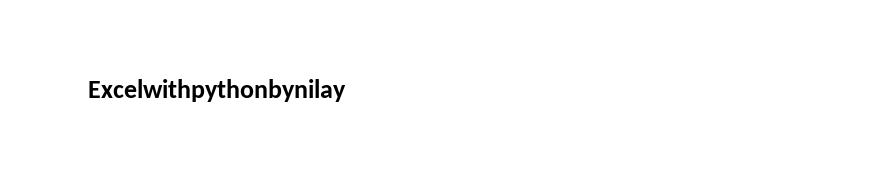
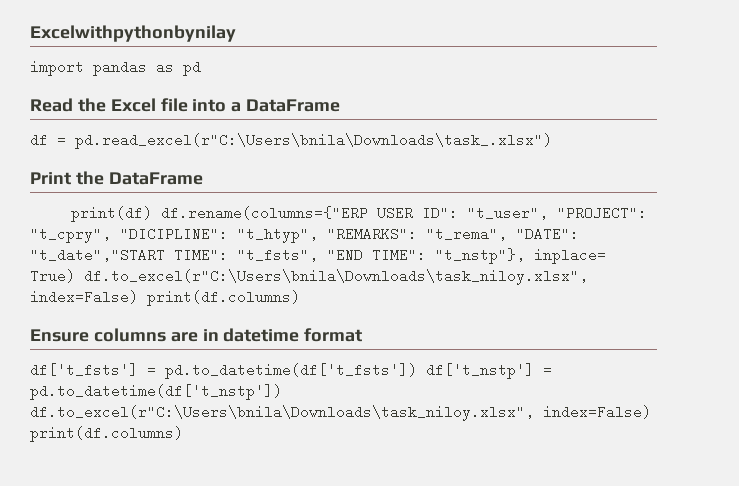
+ import pandas as pd
+ Read the Excel file into a DataFrame
+ df = pd.read_excel(r"C:\Users\bnila\Downloads\task_.xlsx")
+ Print the DataFrame
+ print(df) df.rename(columns={"ERP USER ID": "t_user", "PROJECT": "t_cpry", "DICIPLINE": "t_htyp", "REMARKS": "t_rema", "DATE": "t_date","START TIME": "t_fsts", "END TIME": "t_nstp"}, inplace= True) df.to_excel(r"C:\Users\bnila\Downloads\task_niloy.xlsx", index=False) print(df.columns)
+ Ensure columns are in datetime format
+ df['t_fsts'] = pd.to_datetime(df['t_fsts']) df['t_nstp'] = pd.to_datetime(df['t_nstp']) df.to_excel(r"C:\Users\bnila\Downloads\task_niloy.xlsx", index=False) print(df.columns)

